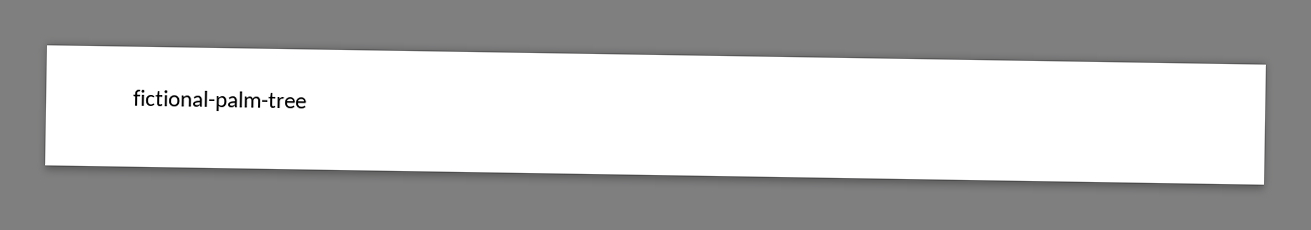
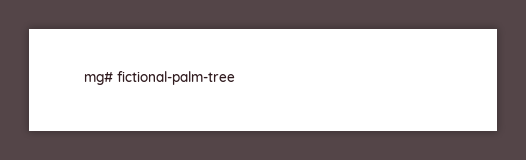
- fictional-palm-tree
+ mg# fictional-palm-tree

